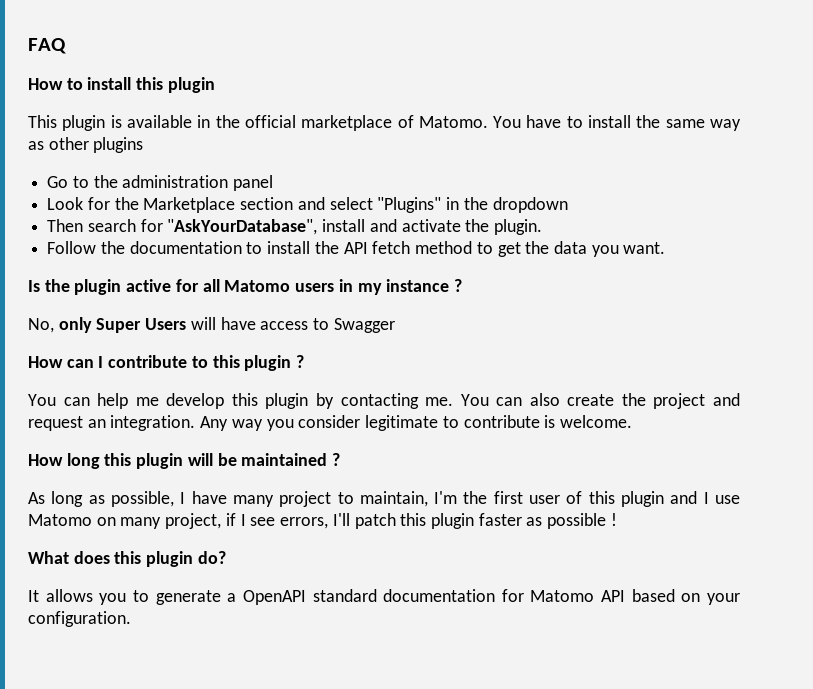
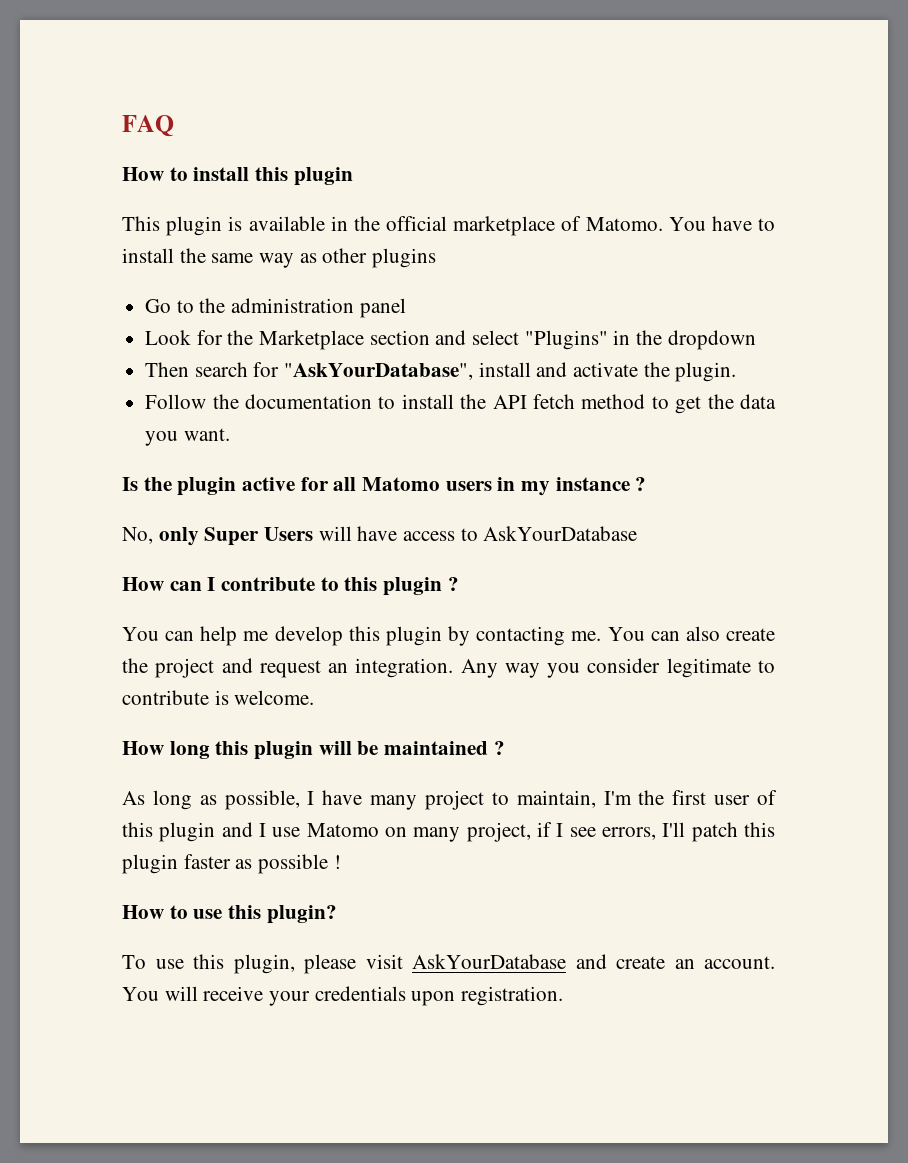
- No, only Super Users will have access to Swagger
+ No, only Super Users will have access to AskYourDatabase
- What does this plugin do?
- It allows you to generate a OpenAPI standard documentation for Matomo API based on your configuration.
+ How to use this plugin?
+ To use this plugin, please visit AskYourDatabase and create an account. You will receive your credentials upon registration.

